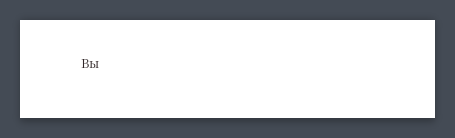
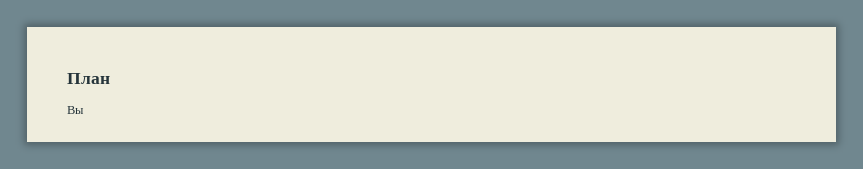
+ План

